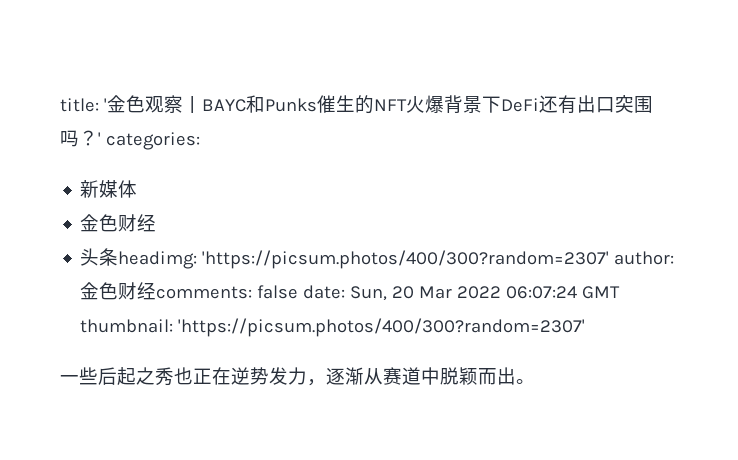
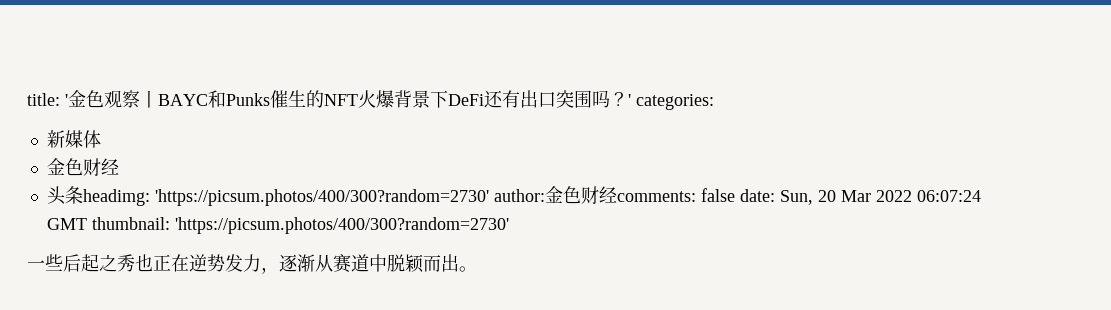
- 头条headimg: 'https://picsum.photos/400/300?random=2307' author:金色财经comments: false date: Sun, 20 Mar 2022 06:07:24 GMT thumbnail: 'https://picsum.photos/400/300?random=2307'
+ 头条headimg: 'https://picsum.photos/400/300?random=2730' author:金色财经comments: false date: Sun, 20 Mar 2022 06:07:24 GMT thumbnail: 'https://picsum.photos/400/300?random=2730'

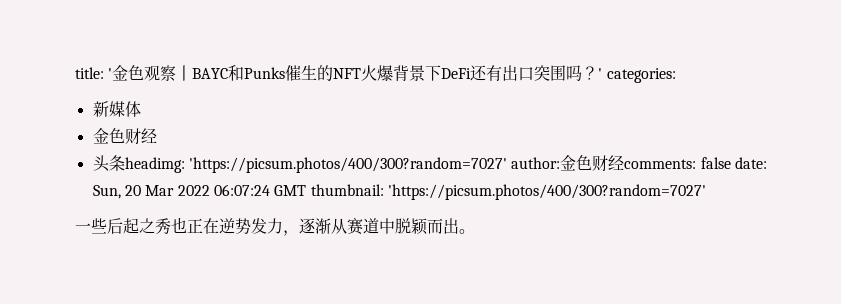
- 头条headimg: 'https://picsum.photos/400/300?random=2730' author:金色财经comments: false date: Sun, 20 Mar 2022 06:07:24 GMT thumbnail: 'https://picsum.photos/400/300?random=2730'
+ 头条headimg: 'https://picsum.photos/400/300?random=7027' author:金色财经comments: false date: Sun, 20 Mar 2022 06:07:24 GMT thumbnail: 'https://picsum.photos/400/300?random=7027'

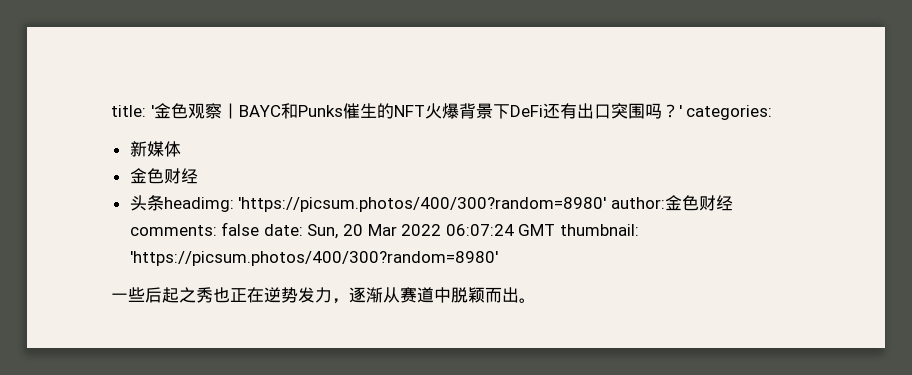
- 头条headimg: 'https://picsum.photos/400/300?random=7027' author:金色财经comments: false date: Sun, 20 Mar 2022 06:07:24 GMT thumbnail: 'https://picsum.photos/400/300?random=7027'
+ 头条headimg: 'https://picsum.photos/400/300?random=8980' author:金色财经comments: false date: Sun, 20 Mar 2022 06:07:24 GMT thumbnail: 'https://picsum.photos/400/300?random=8980'

